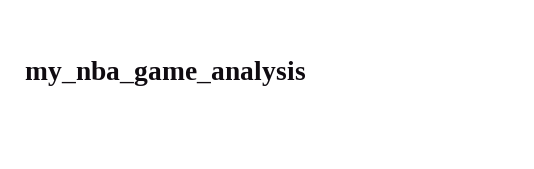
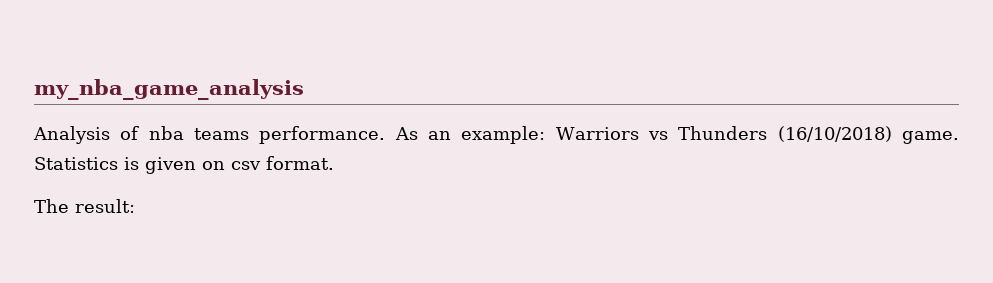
+ Analysis of nba teams performance. As an example: Warriors vs Thunders (16/10/2018) game. Statistics is given on csv format.
+ The result:

